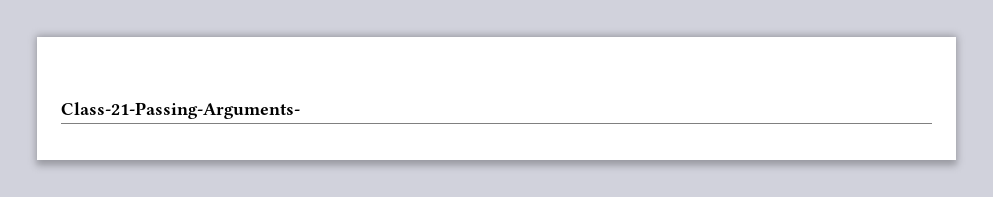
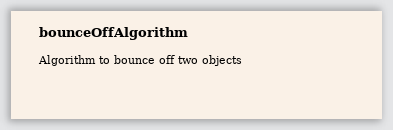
- Class-21-Passing-Arguments-
+ bounceOffAlgorithm
+ Algorithm to bounce off two objects

